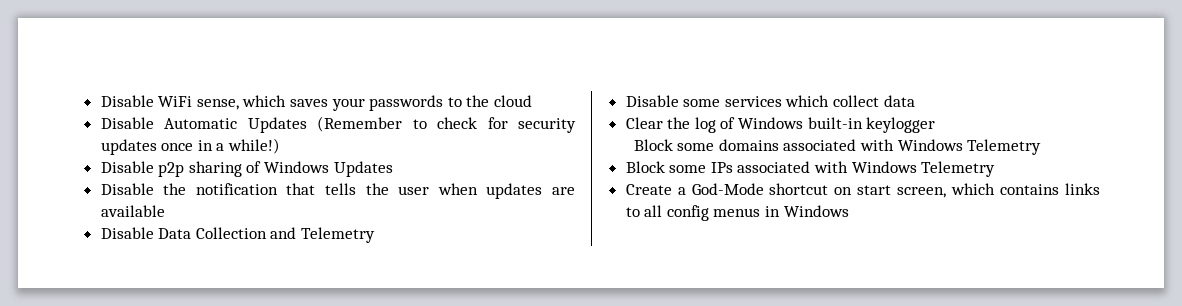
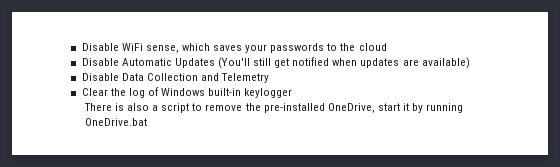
- Disable Automatic Updates (Remember to check for security updates once in a while!)
- Disable p2p sharing of Windows Updates
- Disable the notification that tells the user when updates are available
+ Disable Automatic Updates (You'll still get notified when updates are available)
- Disable some services which collect data
- Block some domains associated with Windows Telemetry
- Block some IPs associated with Windows Telemetry
- Create a God-Mode shortcut on start screen, which contains links to all config menus in Windows
+ There is also a script to remove the pre-installed OneDrive, start it by running OneDrive.bat

